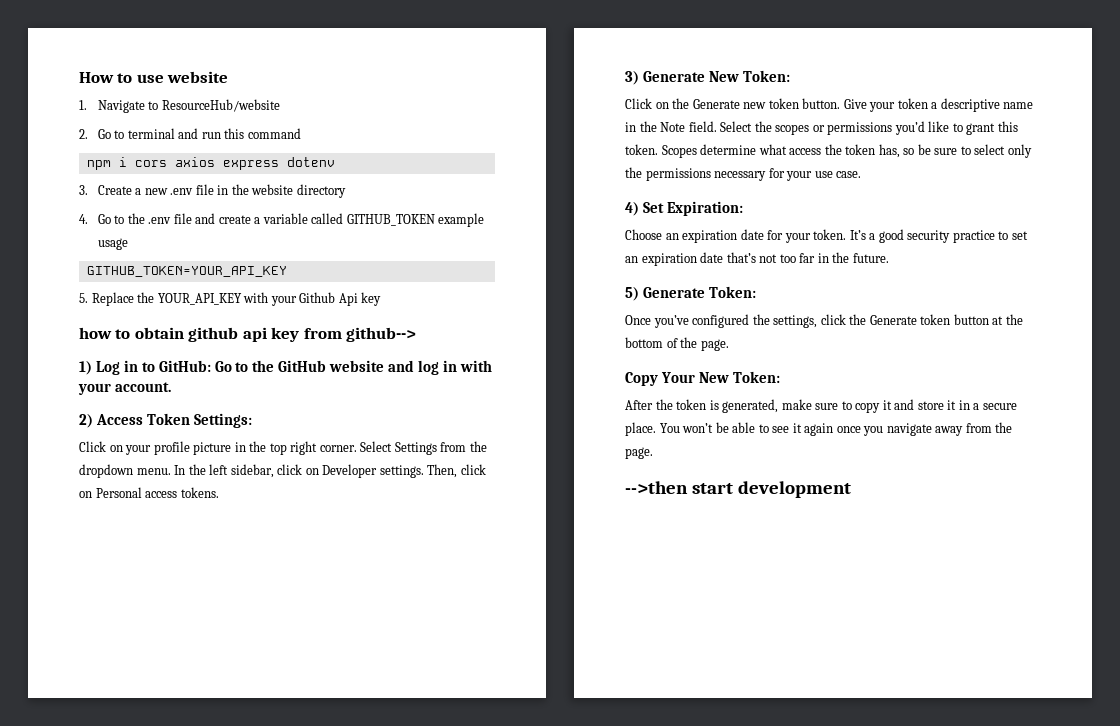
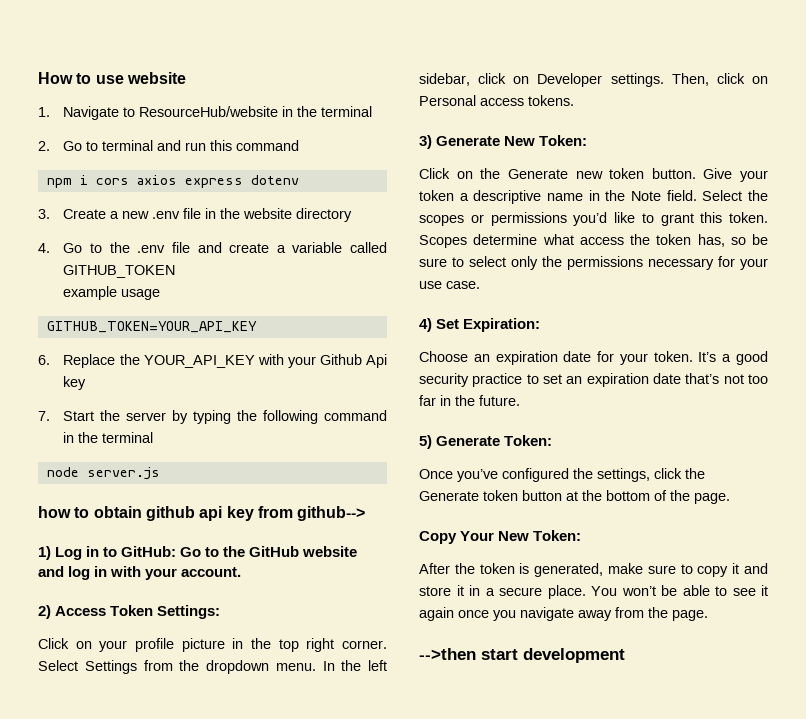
- 1. Navigate to ResourceHub/website
+ 1. Navigate to ResourceHub/website in the terminal
- 4. Go to the .env file and create a variable called GITHUB_TOKEN example usage
+ 4. Go to the .env file and create a variable called GITHUB_TOKEN
+ example usage
- 5. Replace the YOUR_API_KEY with your Github Api key
+ 6. Replace the YOUR_API_KEY with your Github Api key
+ 7. Start the server by typing the following command in the terminal
+ node server.js

